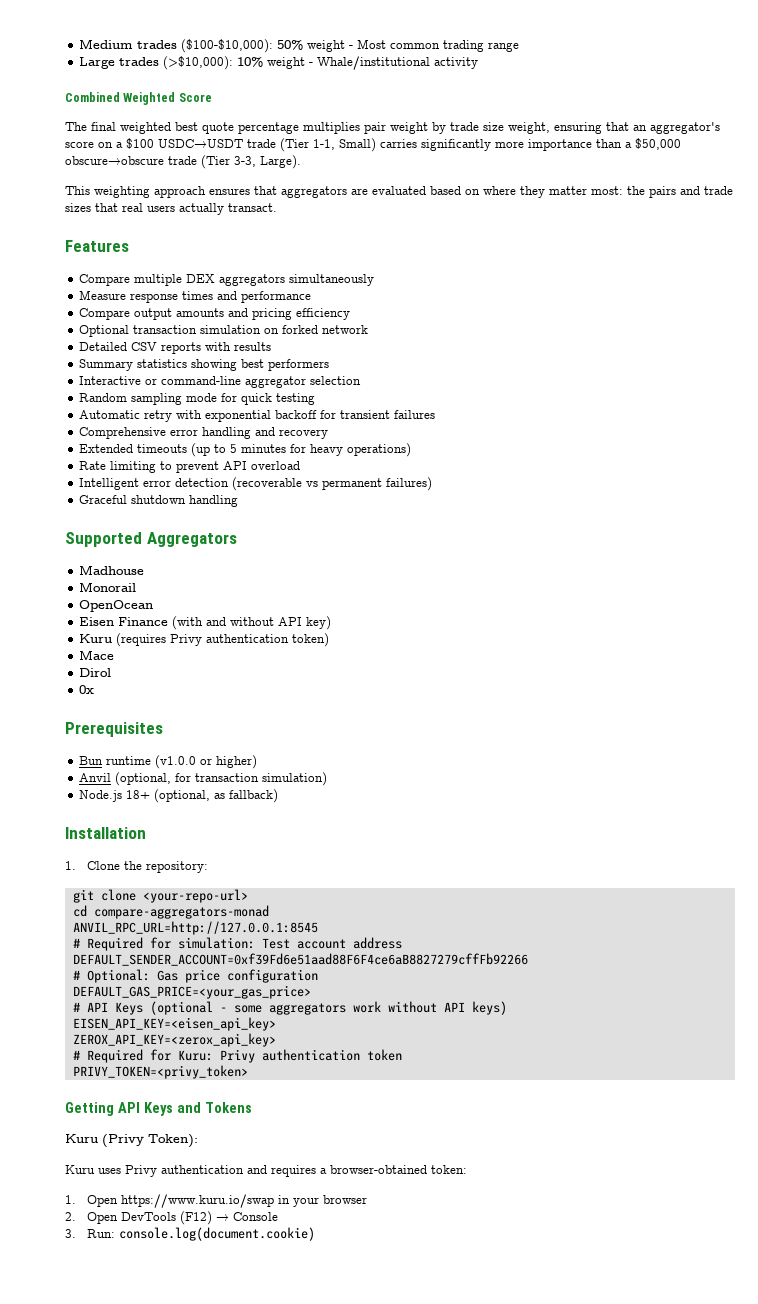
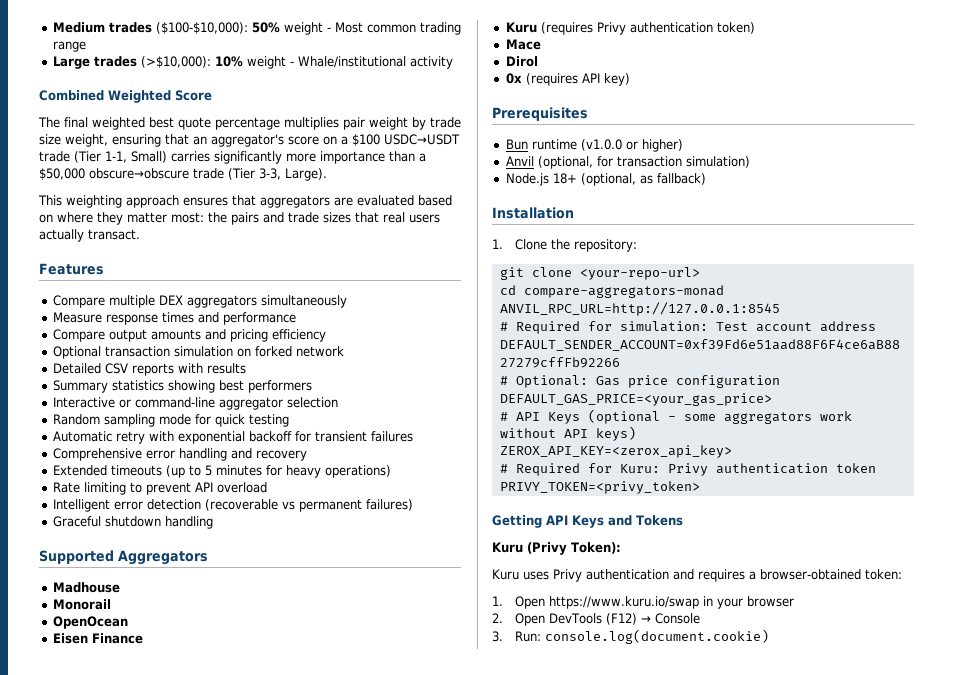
- Eisen Finance (with and without API key)
+ Eisen Finance
- 0x
+ 0x (requires API key)
- EISEN_API_KEY=<eisen_api_key>

